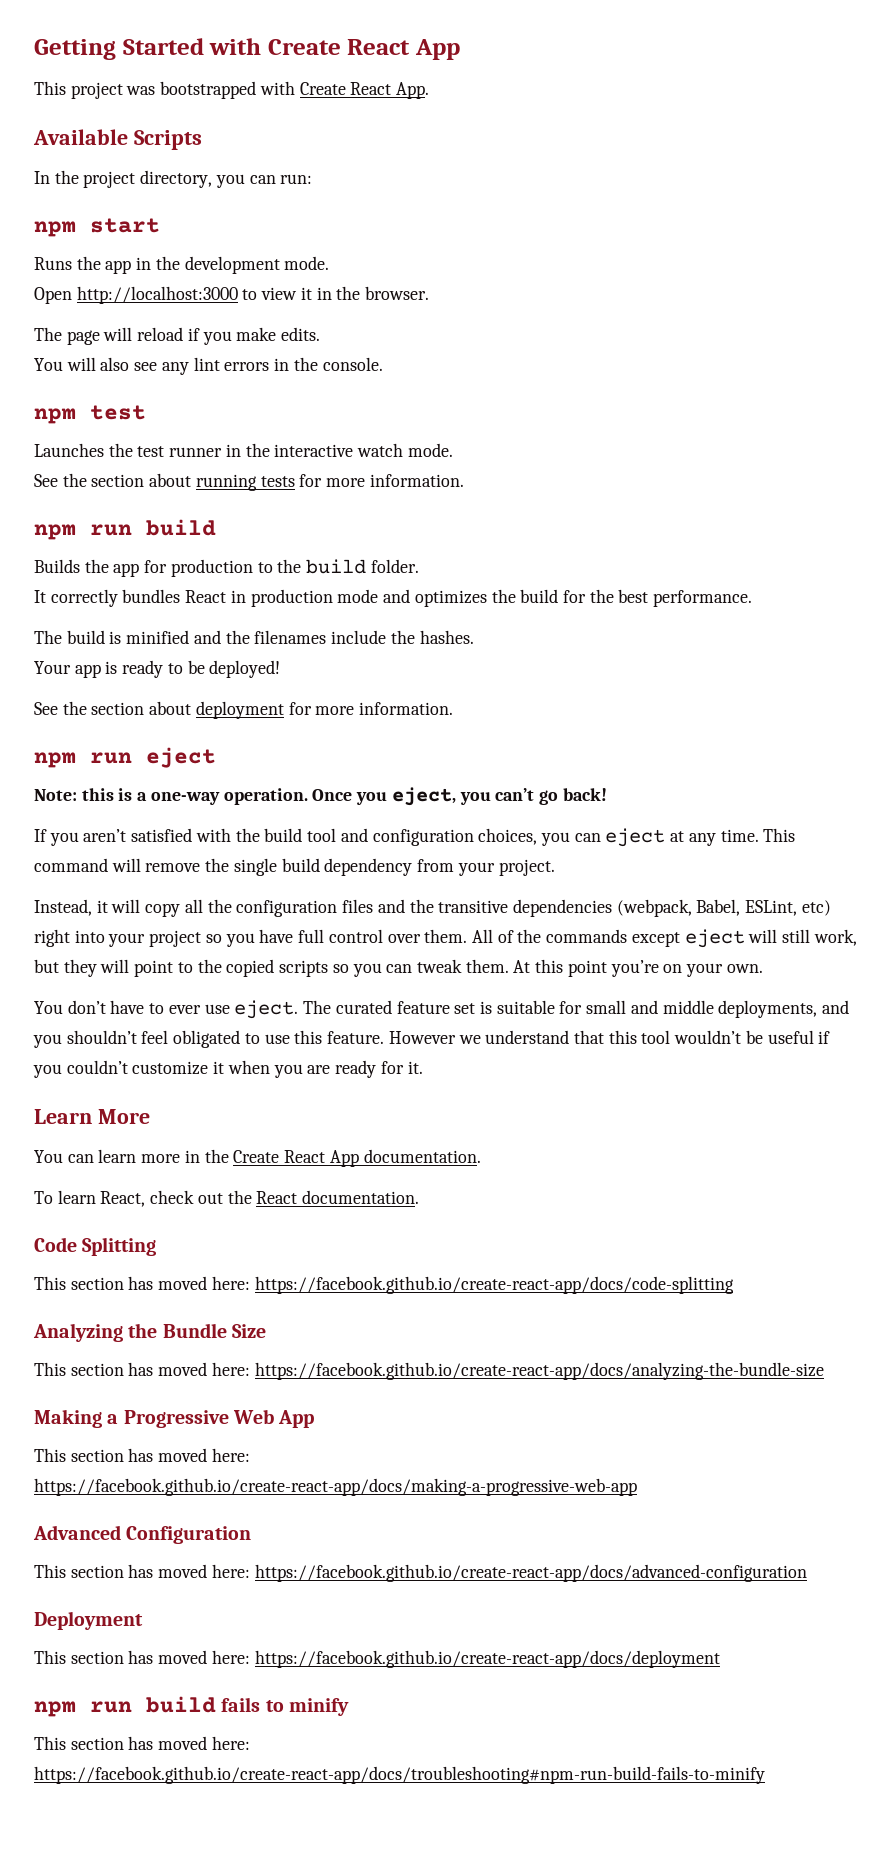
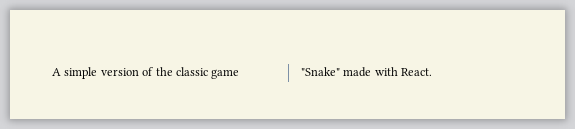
- Getting Started with Create React App
- This project was bootstrapped with Create React App.
- Available Scripts
- In the project directory, you can run:
- npm start
- Runs the app in the development mode.
- Open http://localhost:3000 to view it in the browser.
- The page will reload if you make edits.
- You will also see any lint errors in the console.
- npm test
- Launches the test runner in the interactive watch mode.
- See the section about running tests for more information.
- npm run build
- Builds the app for production to the build folder.
- It correctly bundles React in production mode and optimizes the build for the best performance.
- The build is minified and the filenames include the hashes.
- Your app is ready to be deployed!
- See the section about deployment for more information.
- npm run eject
- Note: this is a one-way operation. Once you eject, you can’t go back!
- If you aren’t satisfied with the build tool and configuration choices, you can eject at any time. This command will remove the single build dependency from your project.
- Instead, it will copy all the configuration files and the transitive dependencies (webpack, Babel, ESLint, etc) right into your project so you have full control over them. All of the commands except eject will still work, but they will point to the copied scripts so you can tweak them. At this point you’re on your own.
- You don’t have to ever use eject. The curated feature set is suitable for small and middle deployments, and you shouldn’t feel obligated to use this feature. However we understand that this tool wouldn’t be useful if you couldn’t customize it when you are ready for it.
- Learn More
- You can learn more in the Create React App documentation.
- To learn React, check out the React documentation.
- Code Splitting
- This section has moved here: https://facebook.github.io/create-react-app/docs/code-splitting
- Analyzing the Bundle Size
- This section has moved here: https://facebook.github.io/create-react-app/docs/analyzing-the-bundle-size
- Making a Progressive Web App
- This section has moved here: https://facebook.github.io/create-react-app/docs/making-a-progressive-web-app
- Advanced Configuration
- This section has moved here: https://facebook.github.io/create-react-app/docs/advanced-configuration
- Deployment
- This section has moved here: https://facebook.github.io/create-react-app/docs/deployment
- npm run build fails to minify
- This section has moved here: https://facebook.github.io/create-react-app/docs/troubleshooting#npm-run-build-fails-to-minify
+ A simple version of the classic game "Snake" made with React.

